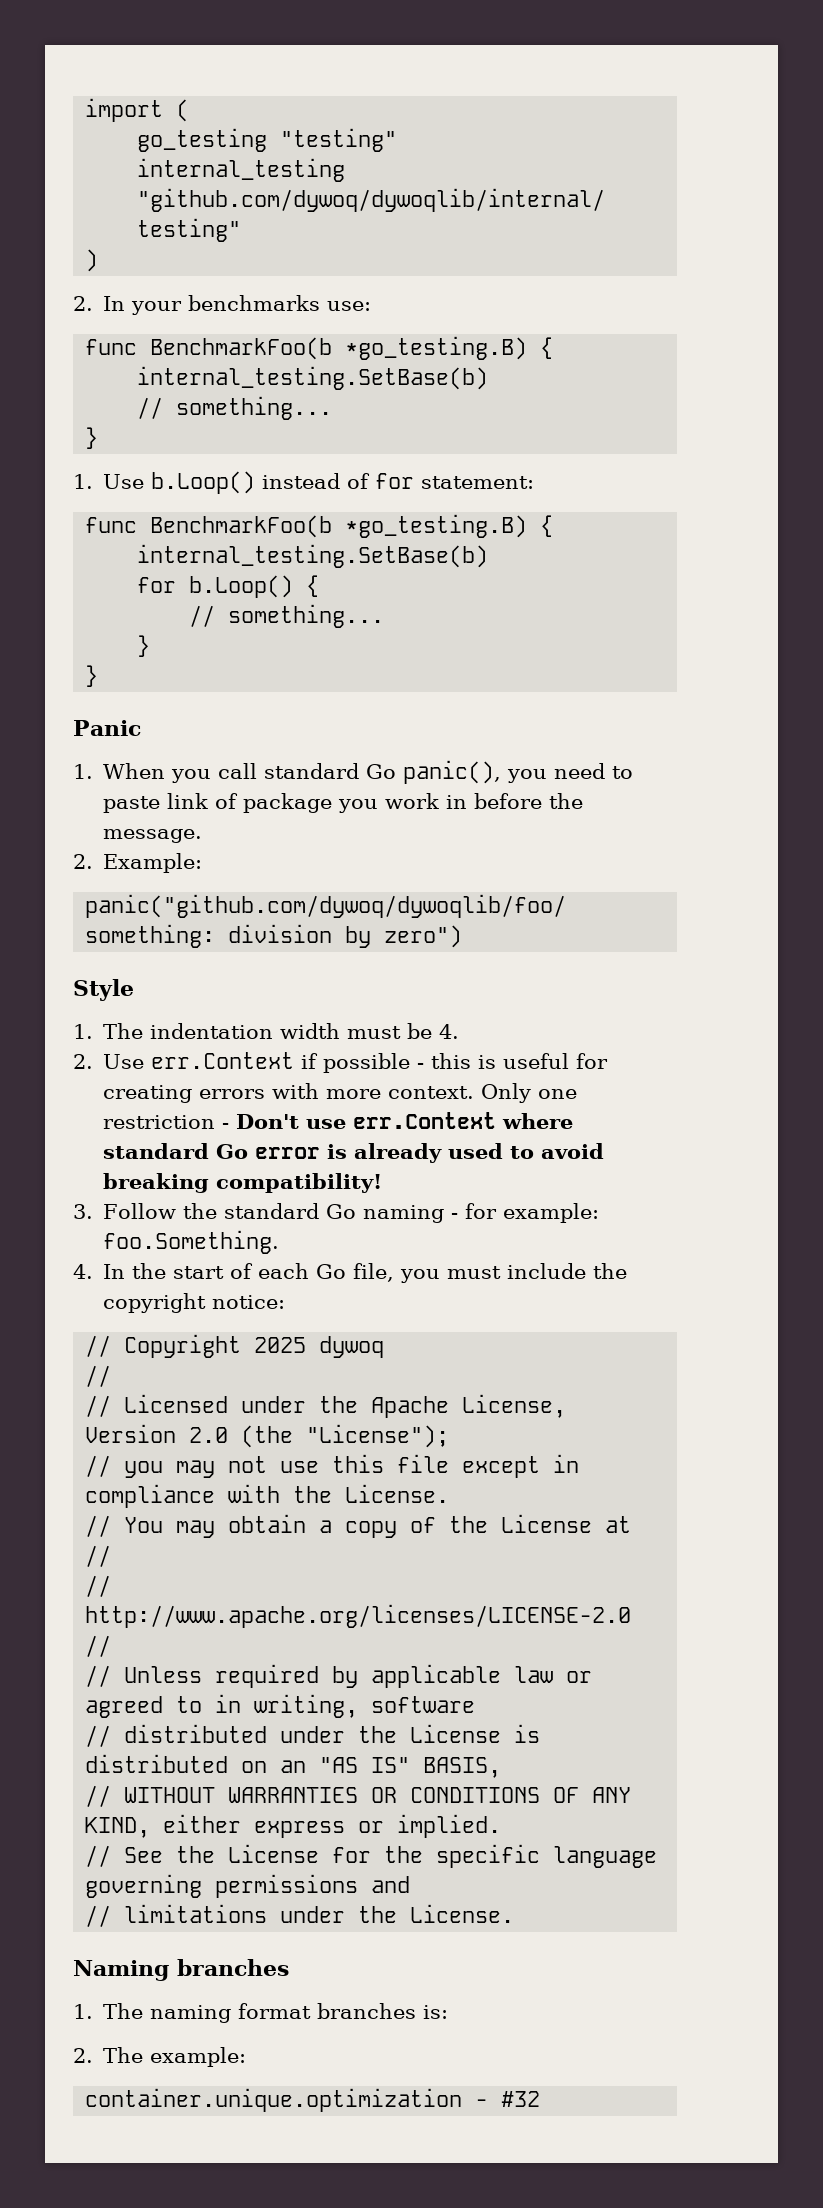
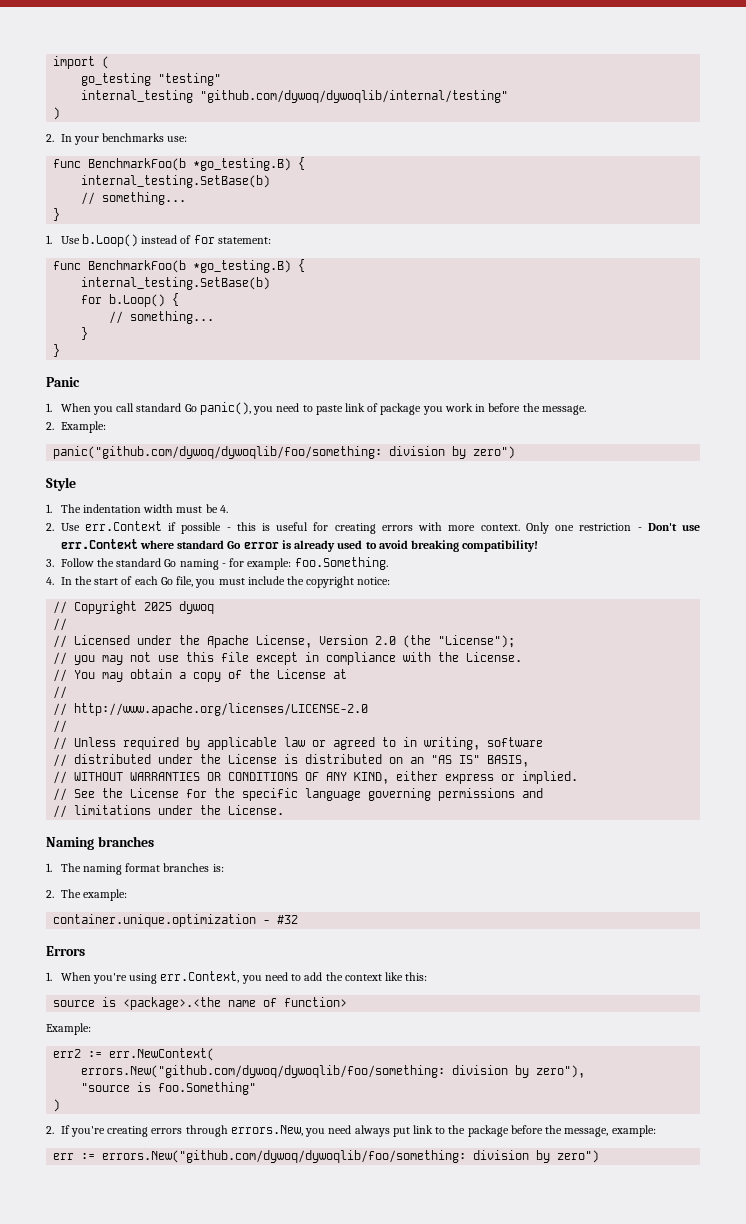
+ Errors
+ 1. When you're using err.Context, you need to add the context like this:
+ source is <package>.<the name of function>
+ Example:
+ err2 := err.NewContext(
+ errors.New("github.com/dywoq/dywoqlib/foo/something: division by zero"),
+ "source is foo.Something"
+ )
+ 2. If you're creating errors through errors.New, you need always put link to the package before the message, example:
+ err := errors.New("github.com/dywoq/dywoqlib/foo/something: division by zero")

